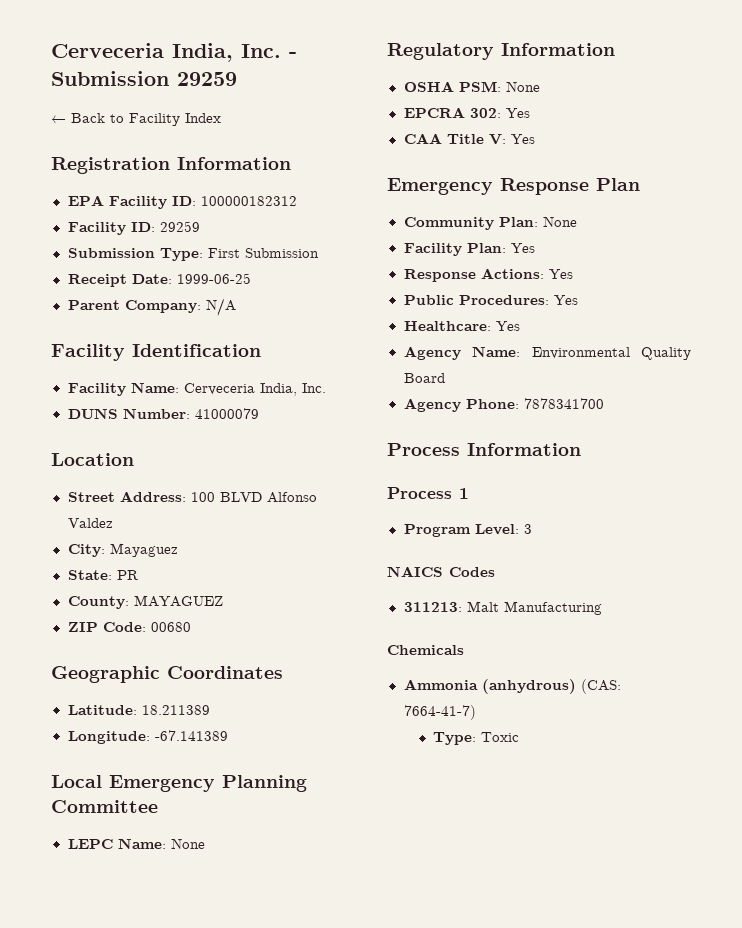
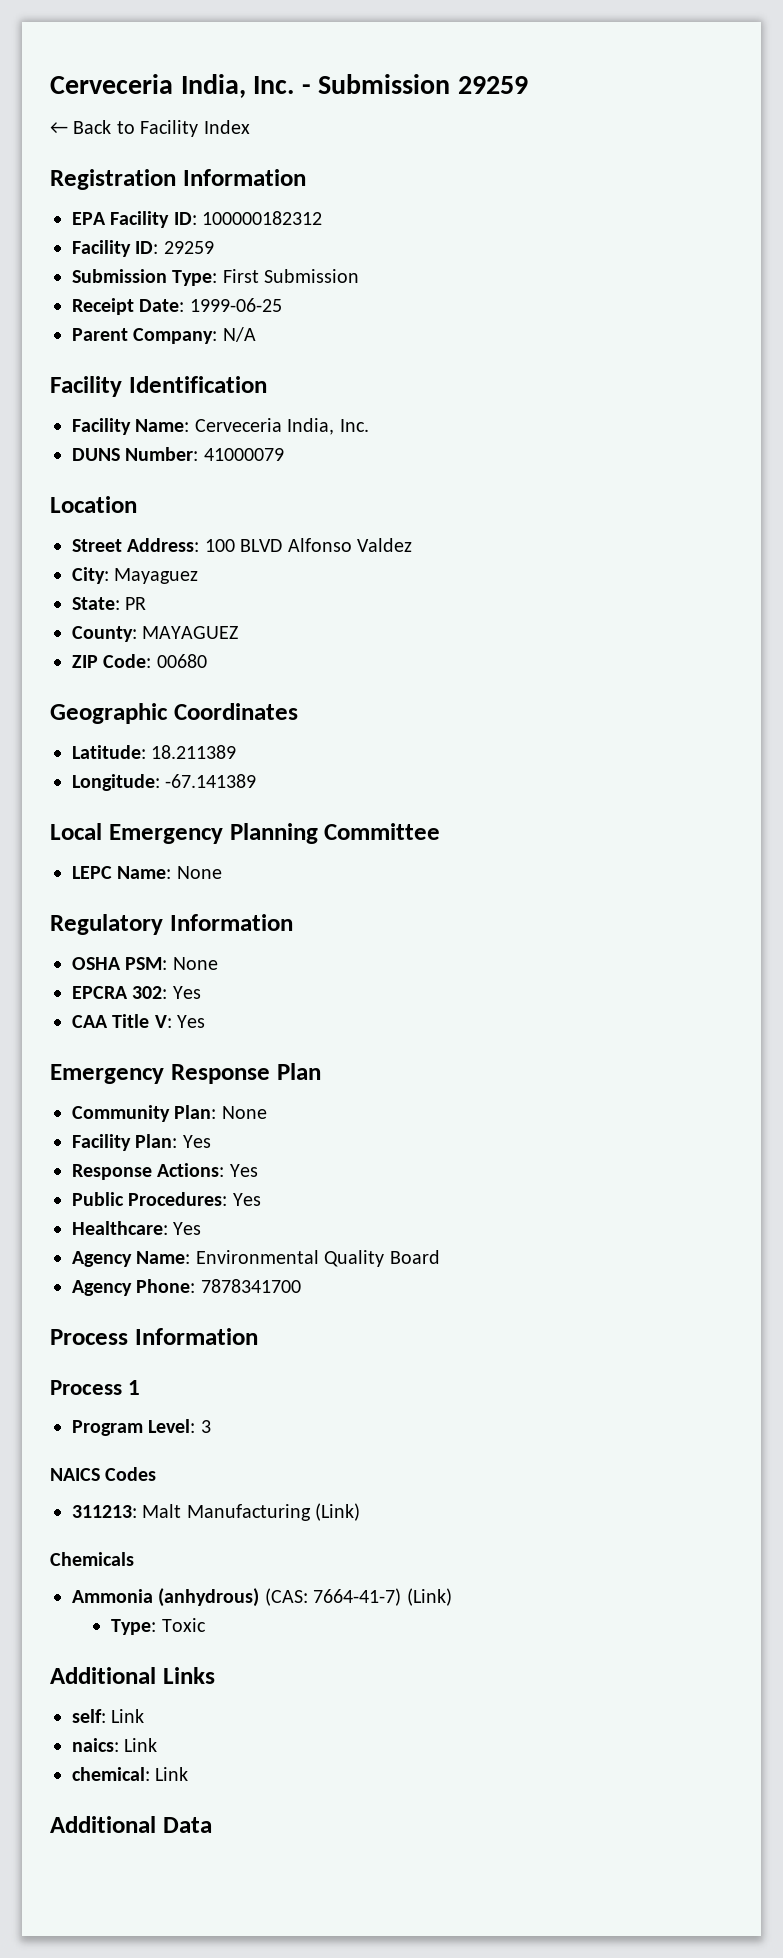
- 311213: Malt Manufacturing
+ 311213: Malt Manufacturing (Link)
- Ammonia (anhydrous) (CAS: 7664-41-7)
+ Ammonia (anhydrous) (CAS: 7664-41-7) (Link)
+ Additional Links
+ self: Link
+ naics: Link
+ chemical: Link
+ Additional Data

